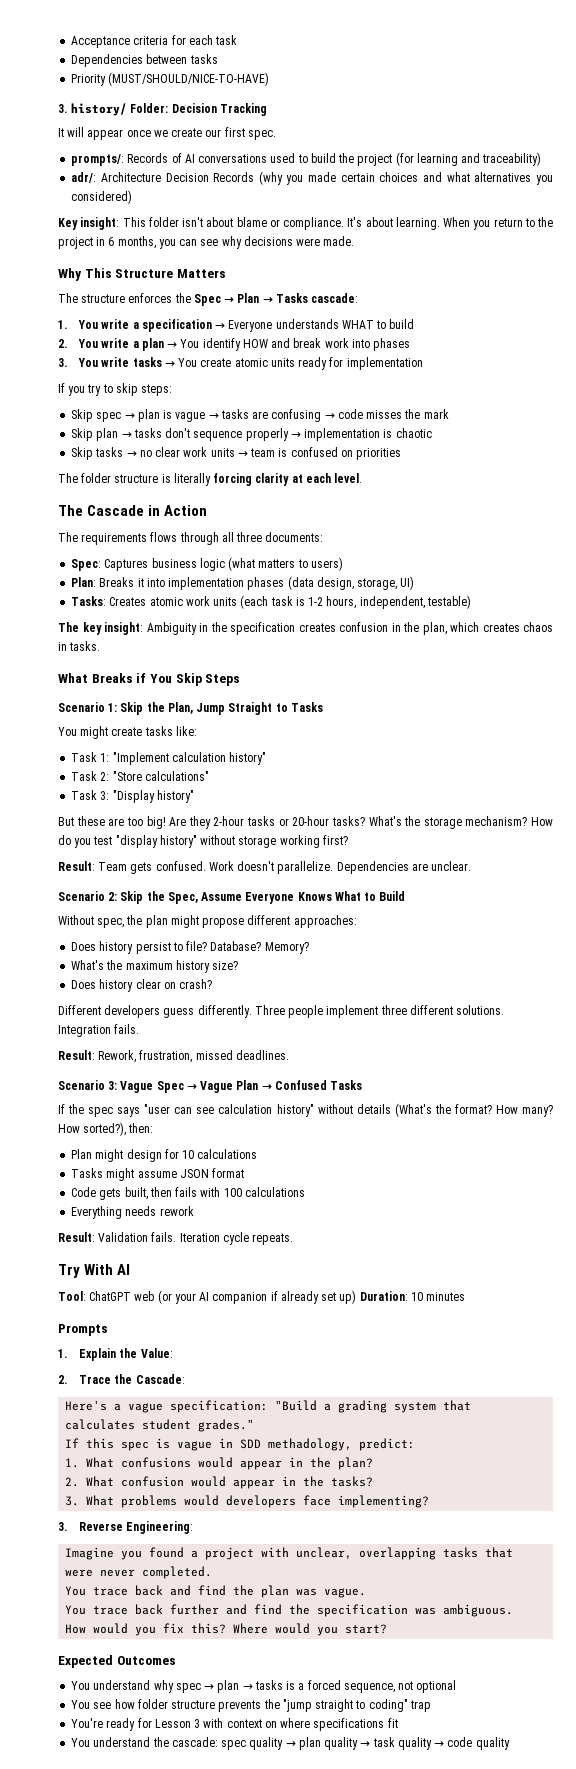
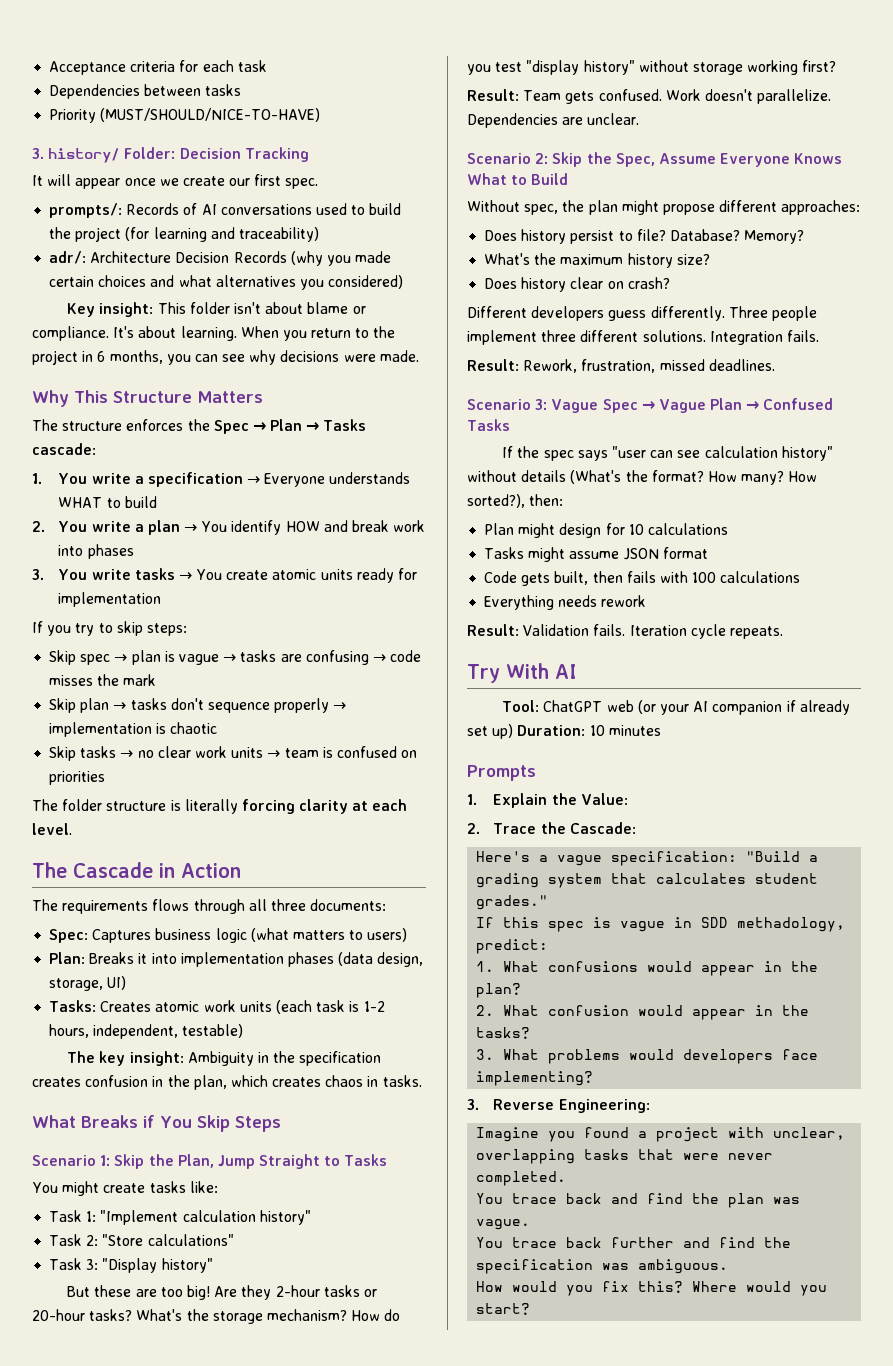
- Expected Outcomes
- You understand why spec → plan → tasks is a forced sequence, not optional
- You see how folder structure prevents the "jump straight to coding" trap
- You're ready for Lesson 3 with context on where specifications fit
- You understand the cascade: spec quality → plan quality → task quality → code quality

